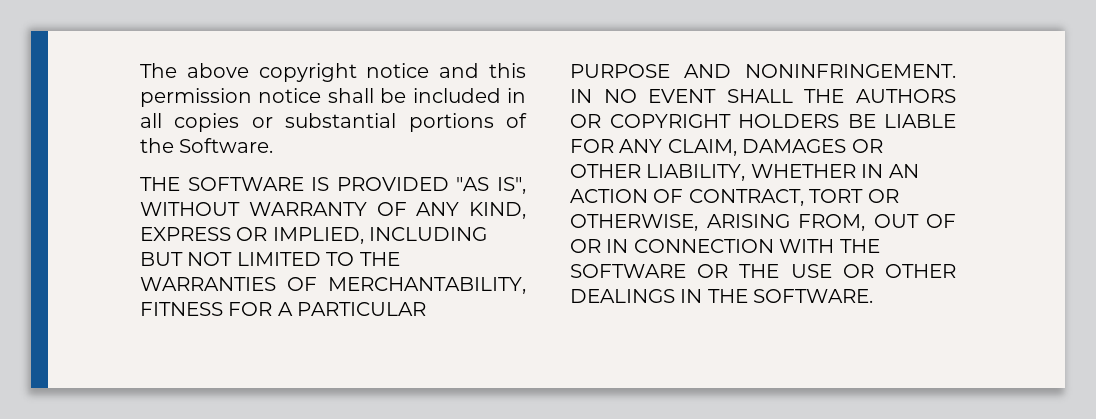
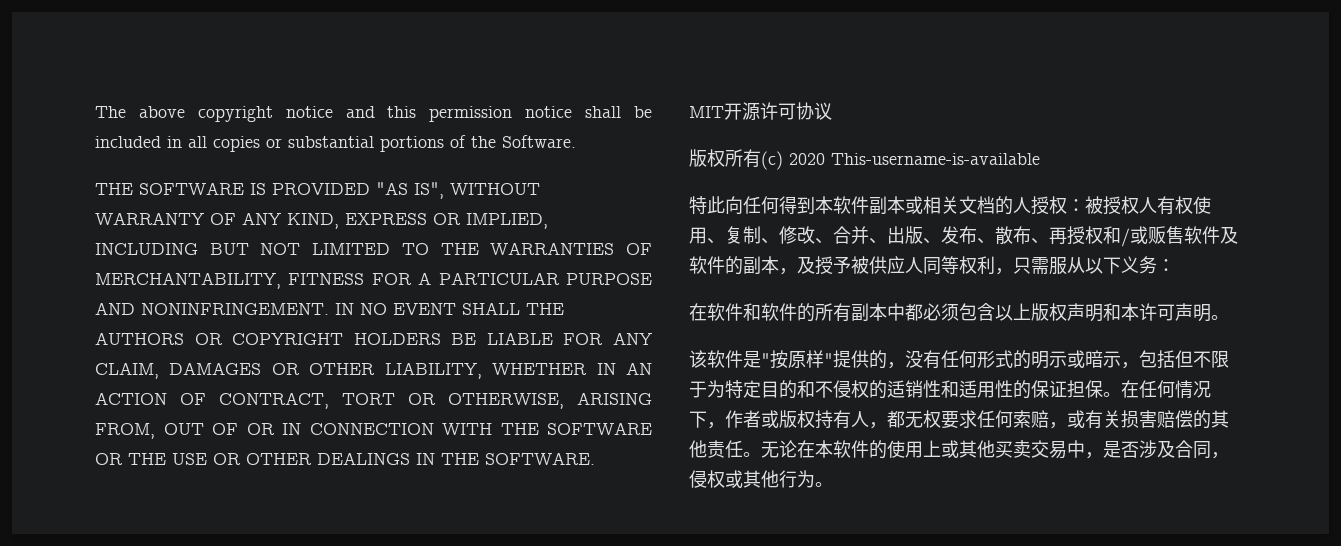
+ MIT开源许可协议
+ 版权所有(c) 2020 This-username-is-available
+ 特此向任何得到本软件副本或相关文档的人授权：被授权人有权使用、复制、修改、合并、出版、发布、散布、再授权和/或贩售软件及软件的副本，及授予被供应人同等权利，只需服从以下义务：
+ 在软件和软件的所有副本中都必须包含以上版权声明和本许可声明。
+ 该软件是"按原样"提供的，没有任何形式的明示或暗示，包括但不限于为特定目的和不侵权的适销性和适用性的保证担保。在任何情况下，作者或版权持有人，都无权要求任何索赔，或有关损害赔偿的其他责任。无论在本软件的使用上或其他买卖交易中，是否涉及合同，侵权或其他行为。

